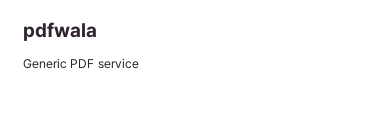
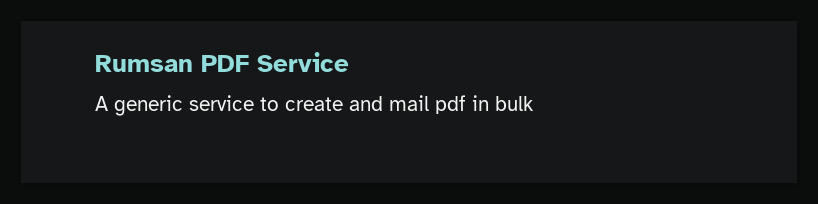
- pdfwala
- Generic PDF service
+ Rumsan PDF Service
+ A generic service to create and mail pdf in bulk

